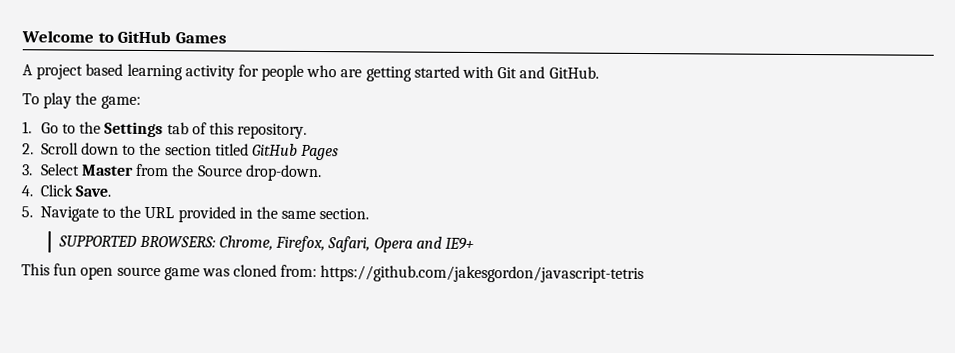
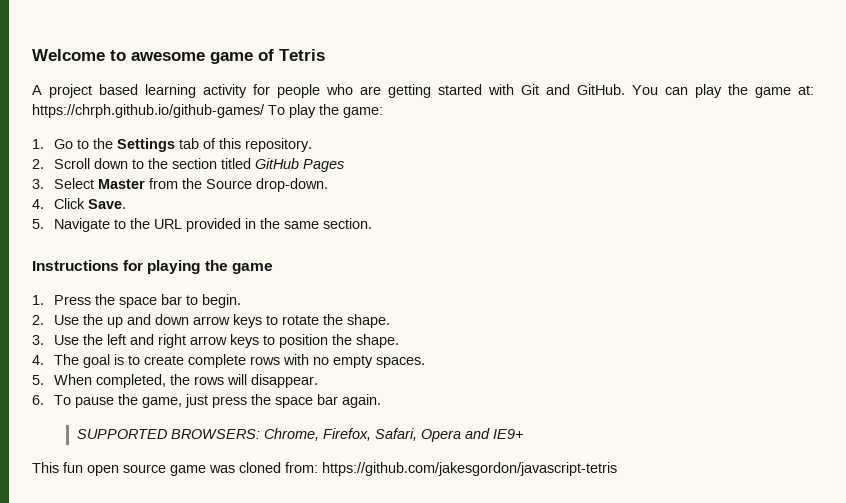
- Welcome to GitHub Games
+ Welcome to awesome game of Tetris
- A project based learning activity for people who are getting started with Git and GitHub.
- To play the game:
+ A project based learning activity for people who are getting started with Git and GitHub. You can play the game at: https://chrph.github.io/github-games/ To play the game:
+ Instructions for playing the game
+ 1. Press the space bar to begin.
+ 2. Use the up and down arrow keys to rotate the shape.
+ 3. Use the left and right arrow keys to position the shape.
+ 4. The goal is to create complete rows with no empty spaces.
+ 5. When completed, the rows will disappear.
+ 6. To pause the game, just press the space bar again.

